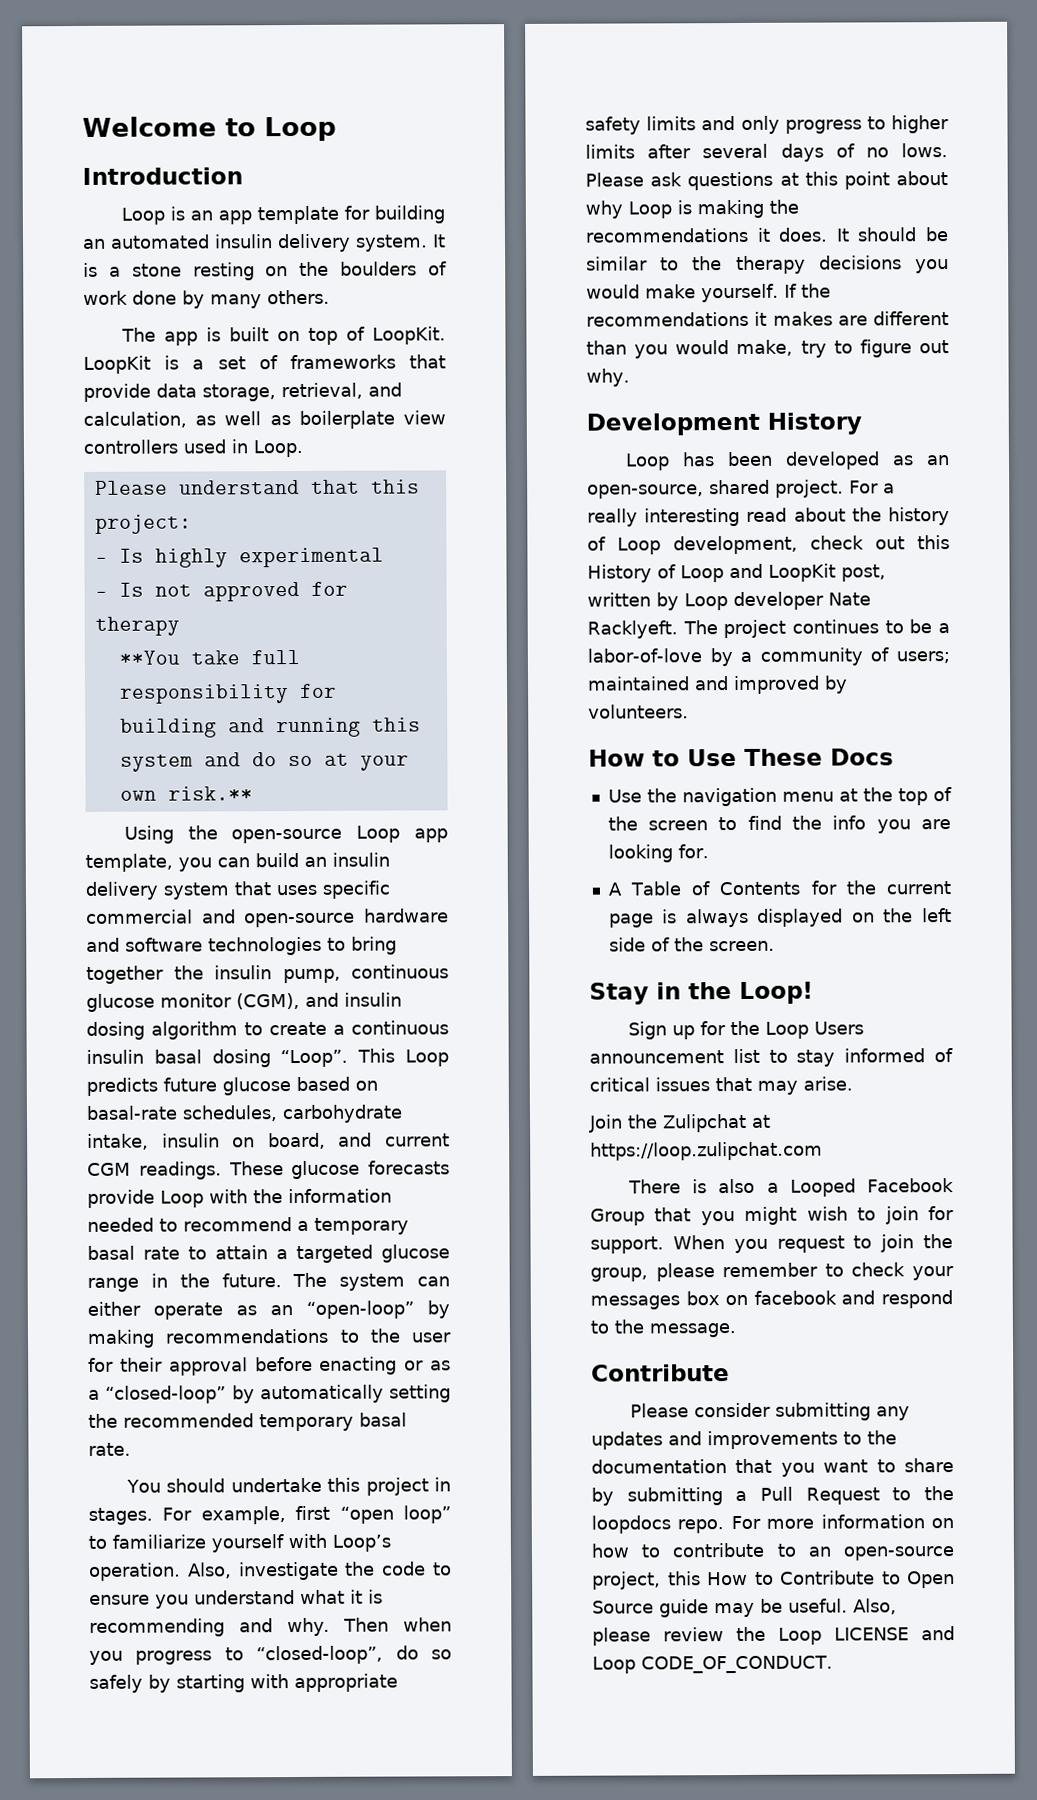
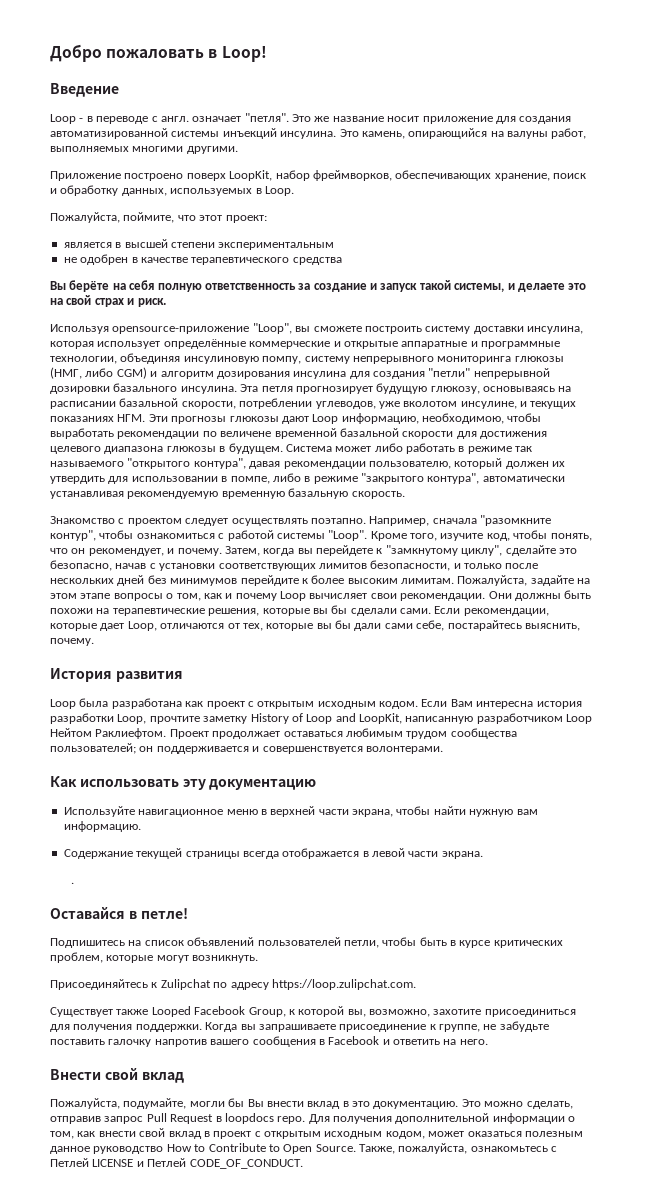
- Welcome to Loop
- Introduction
- Loop is an app template for building an automated insulin delivery system. It is a stone resting on the boulders of work done by many others.
- The app is built on top of LoopKit. LoopKit is a set of frameworks that provide data storage, retrieval, and calculation, as well as boilerplate view controllers used in Loop.
- Please understand that this project:
- - Is highly experimental
- - Is not approved for therapy
- **You take full responsibility for building and running this system and do so at your own risk.**
- Using the open-source Loop app template, you can build an insulin delivery system that uses specific commercial and open-source hardware and software technologies to bring together the insulin pump, continuous glucose monitor (CGM), and insulin dosing algorithm to create a continuous insulin basal dosing “Loop”. This Loop predicts future glucose based on basal-rate schedules, carbohydrate intake, insulin on board, and current CGM readings. These glucose forecasts provide Loop with the information needed to recommend a temporary basal rate to attain a targeted glucose range in the future. The system can either operate as an “open-loop” by making recommendations to the user for their approval before enacting or as a “closed-loop” by automatically setting the recommended temporary basal rate.
- You should undertake this project in stages. For example, first “open loop” to familiarize yourself with Loop’s operation. Also, investigate the code to ensure you understand what it is recommending and why. Then when you progress to “closed-loop”, do so safely by starting with appropriate safety limits and only progress to higher limits after several days of no lows. Please ask questions at this point about why Loop is making the recommendations it does. It should be similar to the therapy decisions you would make yourself. If the recommendations it makes are different than you would make, try to figure out why.
- Development History
- Loop has been developed as an open-source, shared project. For a really interesting read about the history of Loop development, check out this History of Loop and LoopKit post, written by Loop developer Nate Racklyeft. The project continues to be a labor-of-love by a community of users; maintained and improved by volunteers.
- How to Use These Docs
- Use the navigation menu at the top of the screen to find the info you are looking for.
- A Table of Contents for the current page is always displayed on the left side of the screen.
- Stay in the Loop!
- Sign up for the Loop Users announcement list to stay informed of critical issues that may arise.
- Join the Zulipchat at https://loop.zulipchat.com
- There is also a Looped Facebook Group that you might wish to join for support. When you request to join the group, please remember to check your messages box on facebook and respond to the message.
- Contribute
- Please consider submitting any updates and improvements to the documentation that you want to share by submitting a Pull Request to the loopdocs repo. For more information on how to contribute to an open-source project, this How to Contribute to Open Source guide may be useful. Also, please review the Loop LICENSE and Loop CODE_OF_CONDUCT.
+ Добро пожаловать в Loop!
+ Введение
+ Loop - в переводе с англ. означает "петля". Это же название носит приложение для создания автоматизированной системы инъекций инсулина. Это камень, опирающийся на валуны работ, выполняемых многими другими.
+ Приложение построено поверх LoopKit, набор фреймворков, обеспечивающих хранение, поиск и обработку данных, используемых в Loop.
+ Пожалуйста, поймите, что этот проект:
+ является в высшей степени экспериментальным
+ не одобрен в качестве терапевтического средства
+ Вы берёте на себя полную ответственность за создание и запуск такой системы, и делаете это на свой страх и риск.
+ Используя opensource-приложение "Loop", вы cможете построить систему доставки инсулина, которая использует определённые коммерческие и открытые аппаратные и программные технологии, объединяя инсулиновую помпу, систему непрерывного мониторинга глюкозы (НМГ, либо CGM) и алгоритм дозирования инсулина для создания "петли" непрерывной дозировки базального инсулина. Эта петля прогнозирует будущую глюкозу, основываясь на расписании базальной скорости, потреблении углеводов, уже вколотом инсулине, и текущих показаниях НГМ. Эти прогнозы глюкозы дают Loop информацию, необходимою, чтобы выработать рекомендации по величене временной базальной скорости для достижения целевого диапазона глюкозы в будущем. Система может либо работать в режиме так называемого "открытого контура", давая рекомендации пользователю, который должен их утвердить для использовании в помпе, либо в режиме "закрытого контура", автоматически устанавливая рекомендуемую временную базальную скорость.
+ Знакомство с проектом следует осуществлять поэтапно. Например, сначала "разомкните контур", чтобы ознакомиться с работой системы "Loop". Кроме того, изучите код, чтобы понять, что он рекомендует, и почему. Затем, когда вы перейдете к "замкнутому циклу", сделайте это безопасно, начав с установки соответствующих лимитов безопасности, и только после нескольких дней без минимумов перейдите к более высоким лимитам. Пожалуйста, задайте на этом этапе вопросы о том, как и почему Loop вычисляет свои рекомендации. Они должны быть похожи на терапевтические решения, которые вы бы сделали сами. Если рекомендации, которые дает Loop, отличаются от тех, которые вы бы дали сами себе, постарайтесь выяснить, почему.
+ История развития
+ Loop была разработана как проект с открытым исходным кодом. Если Вам интересна история разработки Loop, прочтите заметку History of Loop and LoopKit, написанную разработчиком Loop Нейтом Раклиефтом. Проект продолжает оставаться любимым трудом сообщества пользователей; он поддерживается и совершенствуется волонтерами.
+ Как использовать эту документацию
+ Используйте навигационное меню в верхней части экрана, чтобы найти нужную вам информацию.
+ Содержание текущей страницы всегда отображается в левой части экрана.
+ .
+ Оставайся в петле!
+ Подпишитесь на список объявлений пользователей петли, чтобы быть в курсе критических проблем, которые могут возникнуть.
+ Присоединяйтесь к Zulipchat по адресу https://loop.zulipchat.com.
+ Существует также Looped Facebook Group, к которой вы, возможно, захотите присоединиться для получения поддержки. Когда вы запрашиваете присоединение к группе, не забудьте поставить галочку напротив вашего сообщения в Facebook и ответить на него.
+ Внести свой вклад
+ Пожалуйста, подумайте, могли бы Вы внести вклад в это документацию. Это можно сделать, отправив запрос Pull Request в loopdocs repo. Для получения дополнительной информации о том, как внести свой вклад в проект с открытым исходным кодом, может оказаться полезным данное руководство How to Contribute to Open Source. Также, пожалуйста, ознакомьтесь с Петлей LICENSE и Петлей CODE_OF_CONDUCT.

